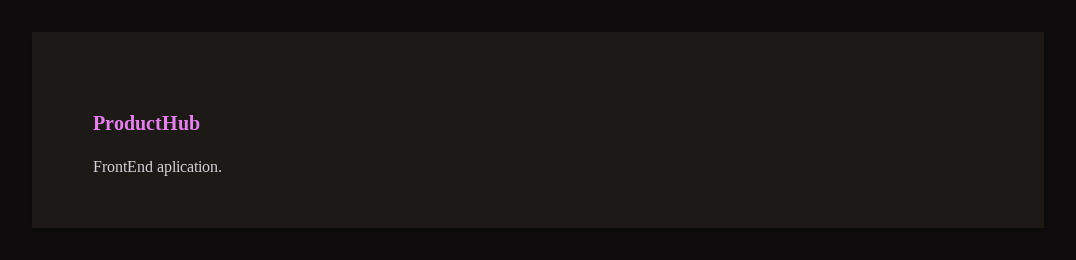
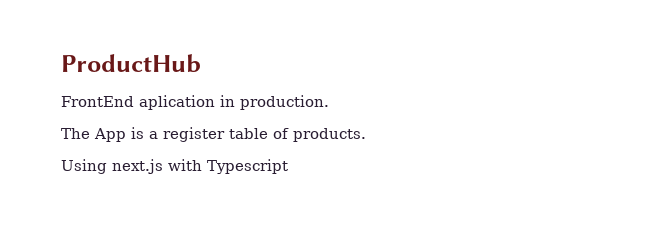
- FrontEnd aplication.
+ FrontEnd aplication in production.
+ The App is a register table of products.
+ Using next.js with Typescript

